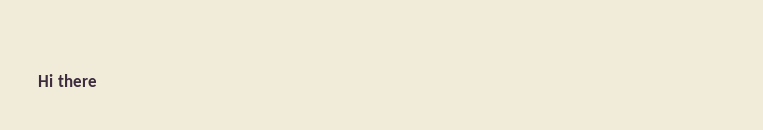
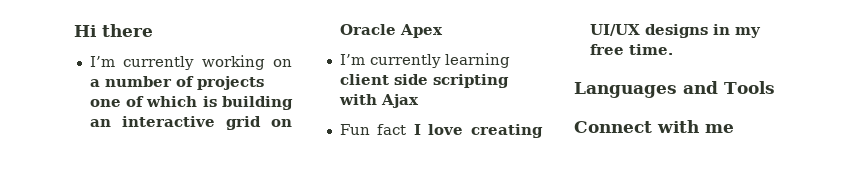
+ I’m currently working on a number of projects one of which is building an interactive grid on Oracle Apex
+ I’m currently learning client side scripting with Ajax
+ Fun fact I love creating UI/UX designs in my free time.
+ Languages and Tools
+ Connect with me

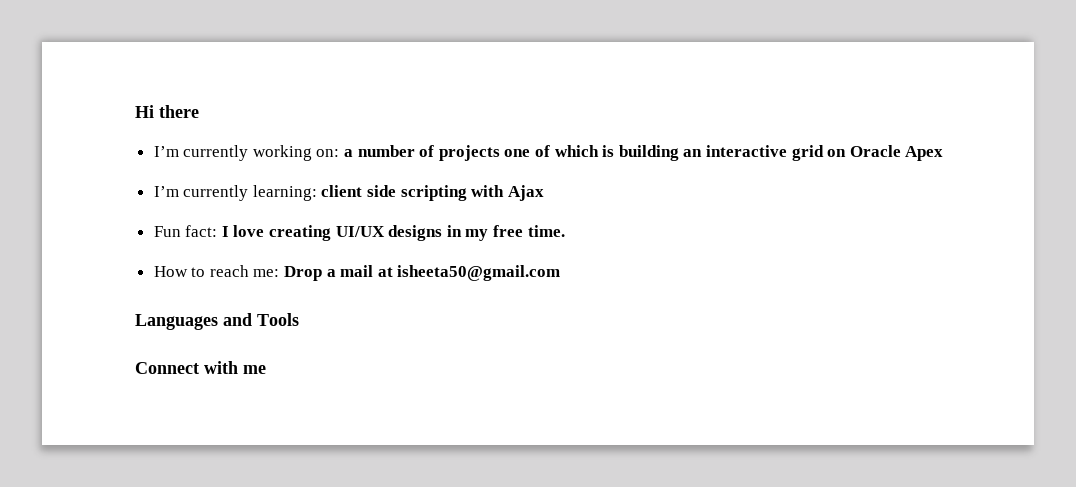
- I’m currently working on a number of projects one of which is building an interactive grid on Oracle Apex
+ I’m currently working on: a number of projects one of which is building an interactive grid on Oracle Apex
- I’m currently learning client side scripting with Ajax
+ I’m currently learning: client side scripting with Ajax
- Fun fact I love creating UI/UX designs in my free time.
+ Fun fact: I love creating UI/UX designs in my free time.
+ How to reach me: Drop a mail at isheeta50@gmail.com

